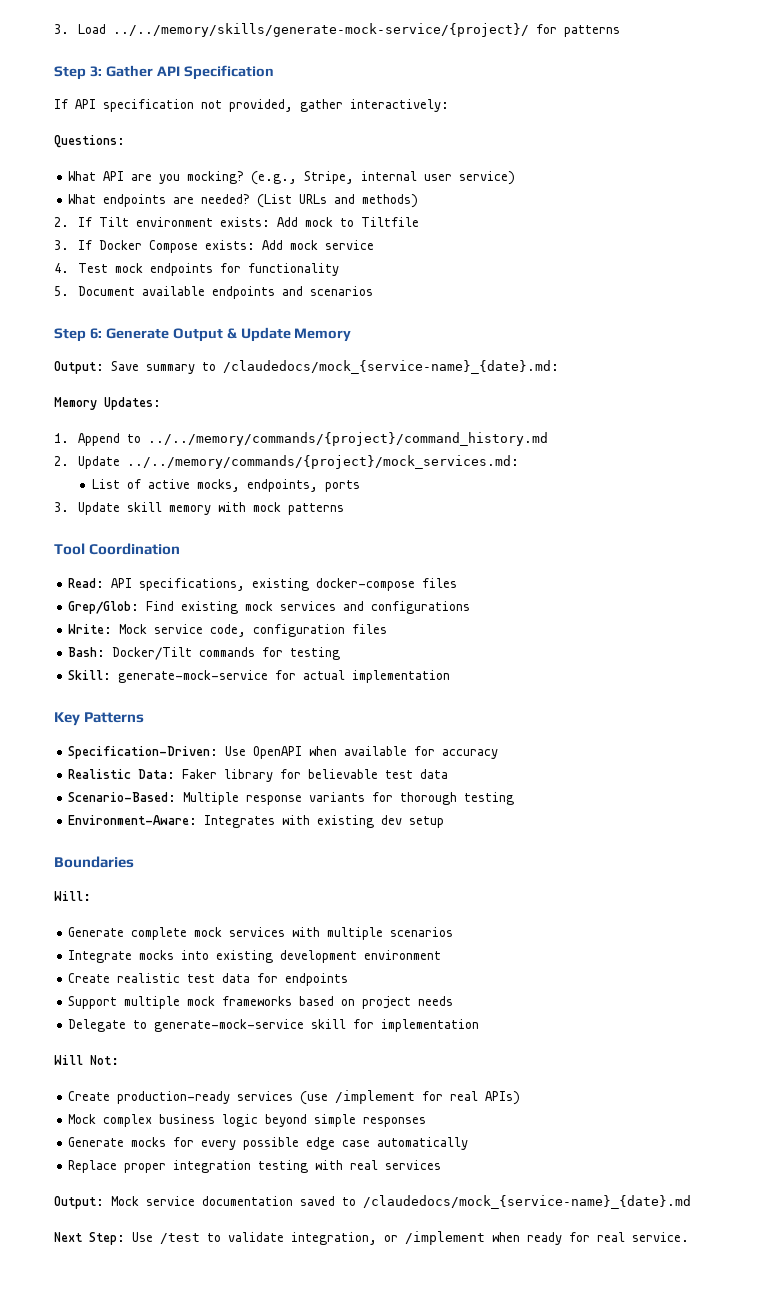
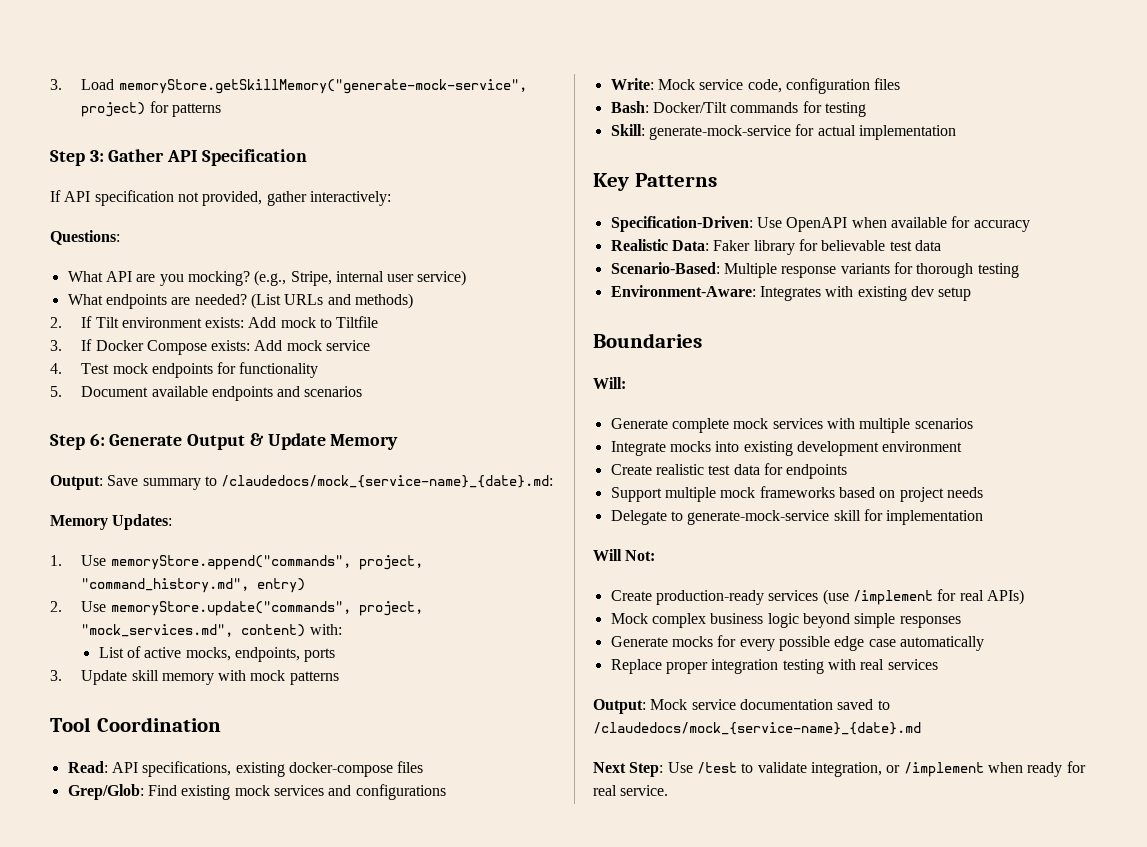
- 3. Load ../../memory/skills/generate-mock-service/{project}/ for patterns
+ 3. Load memoryStore.getSkillMemory("generate-mock-service", project) for patterns
- 1. Append to ../../memory/commands/{project}/command_history.md
- 2. Update ../../memory/commands/{project}/mock_services.md:
+ 1. Use memoryStore.append("commands", project, "command_history.md", entry)
+ 2. Use memoryStore.update("commands", project, "mock_services.md", content) with:

